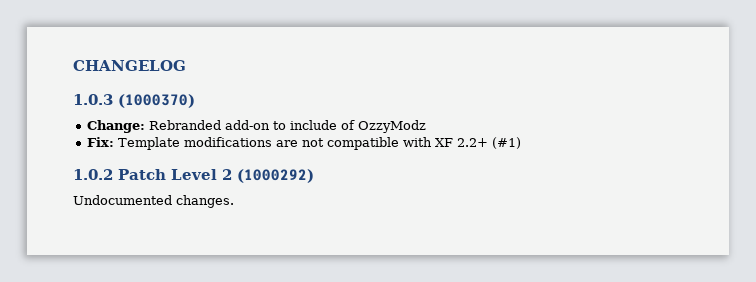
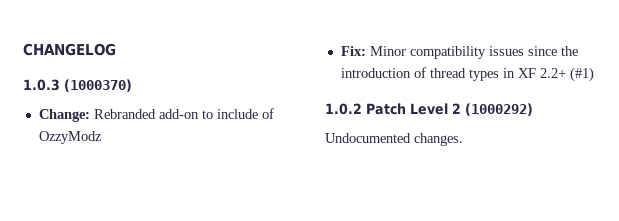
- Fix: Template modifications are not compatible with XF 2.2+ (#1)
+ Fix: Minor compatibility issues since the introduction of thread types in XF 2.2+ (#1)

